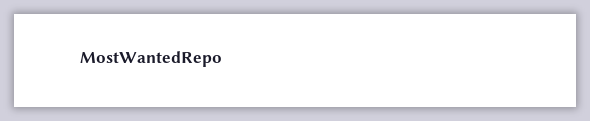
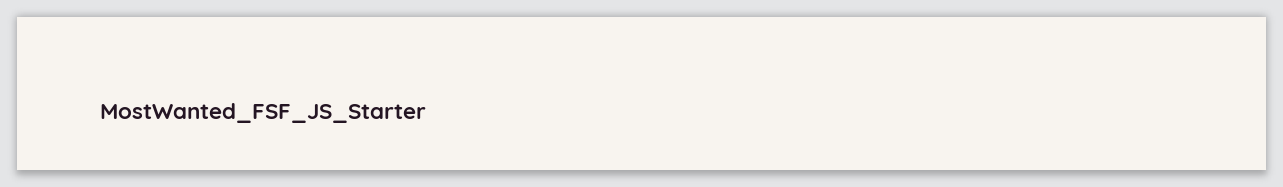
- MostWantedRepo
+ MostWanted_FSF_JS_Starter

